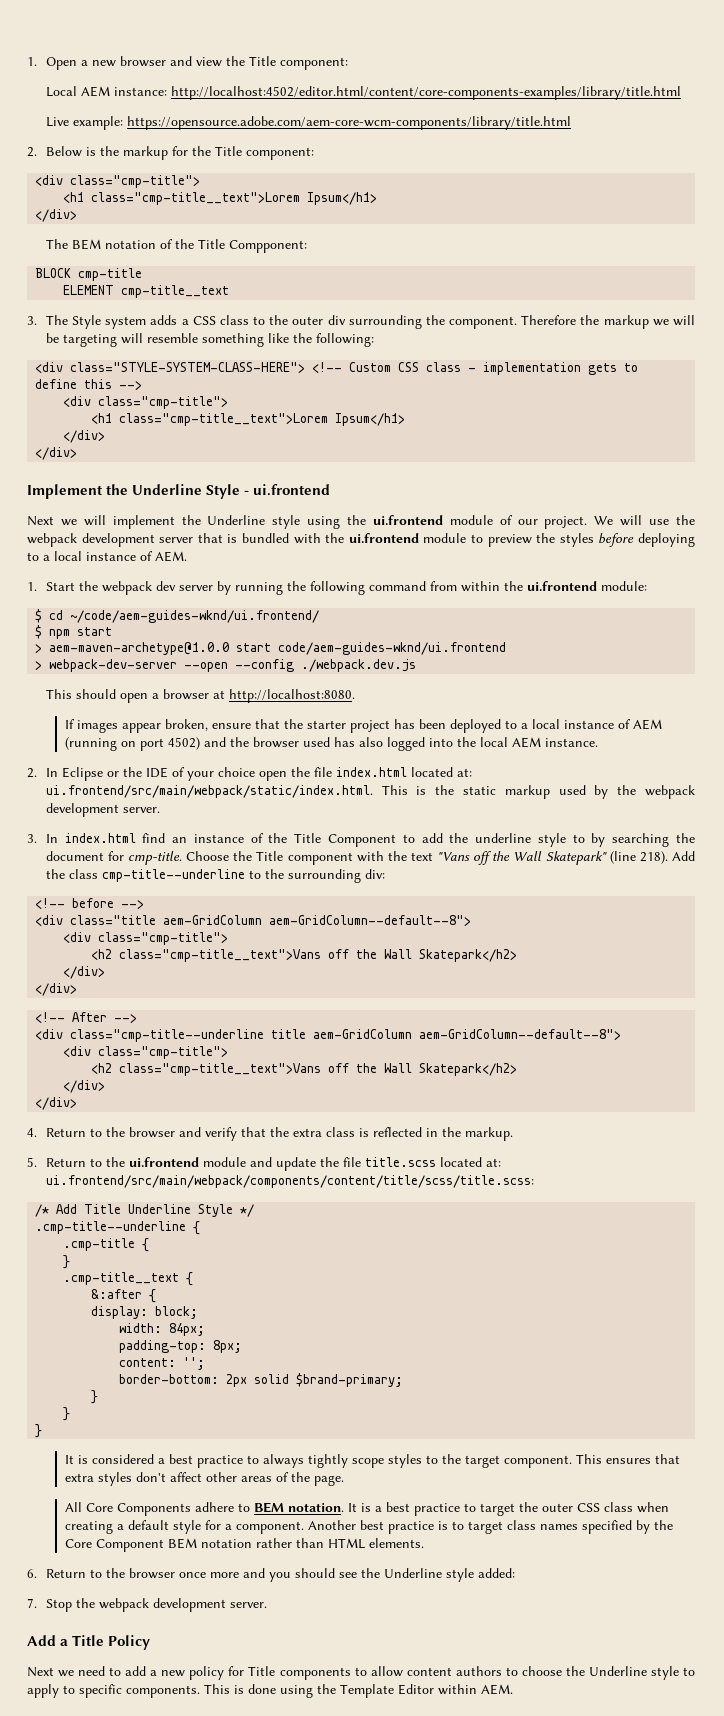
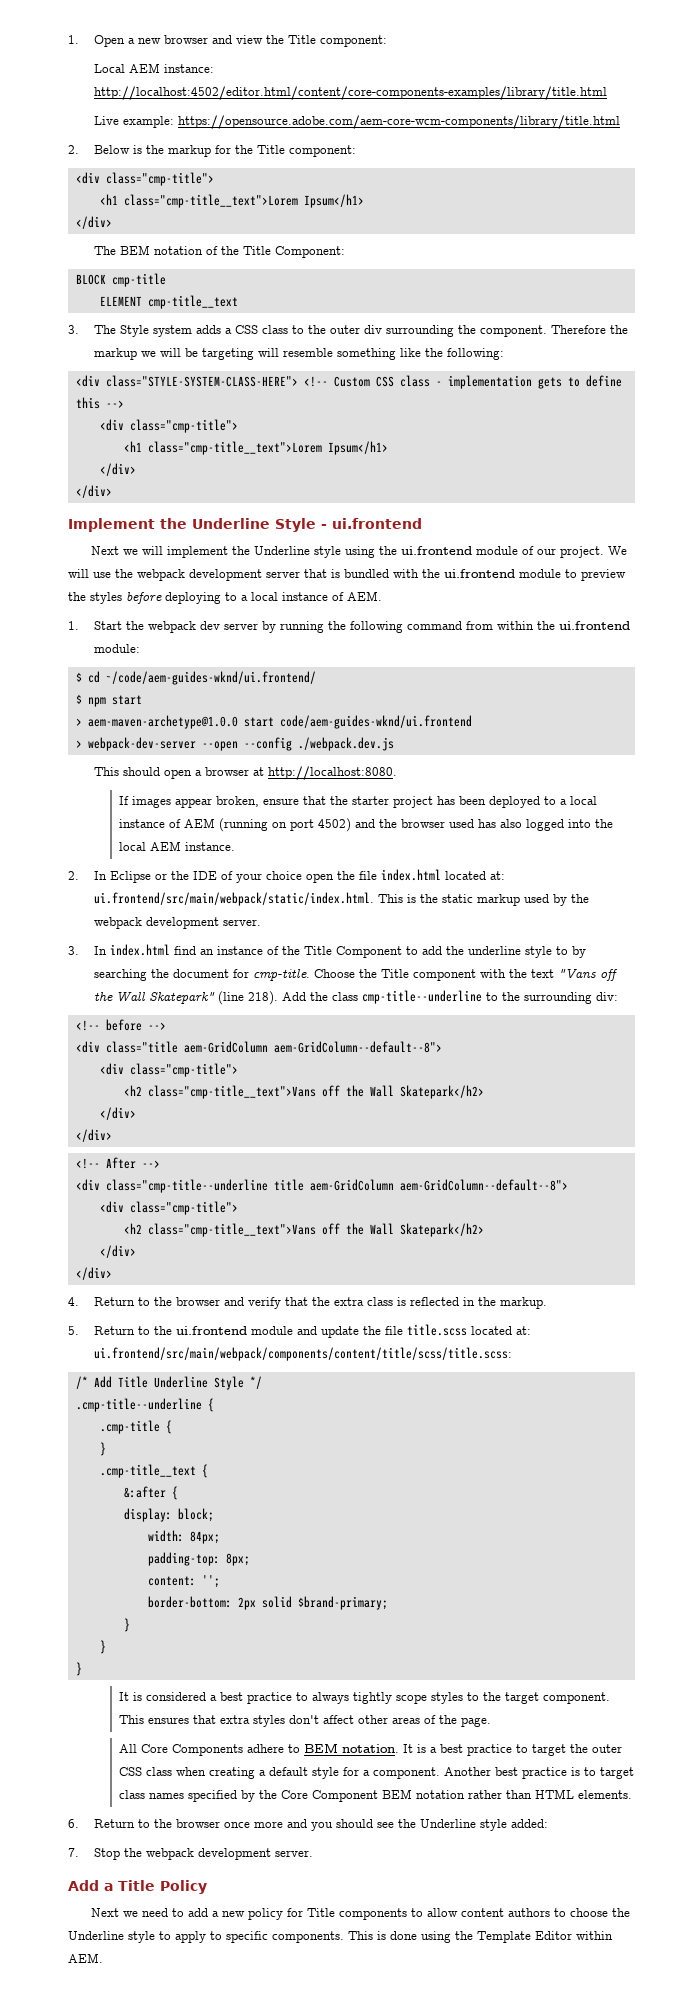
- The BEM notation of the Title Compponent:
+ The BEM notation of the Title Component:

